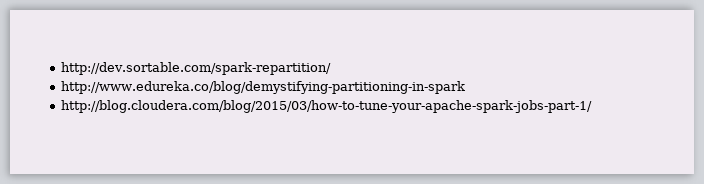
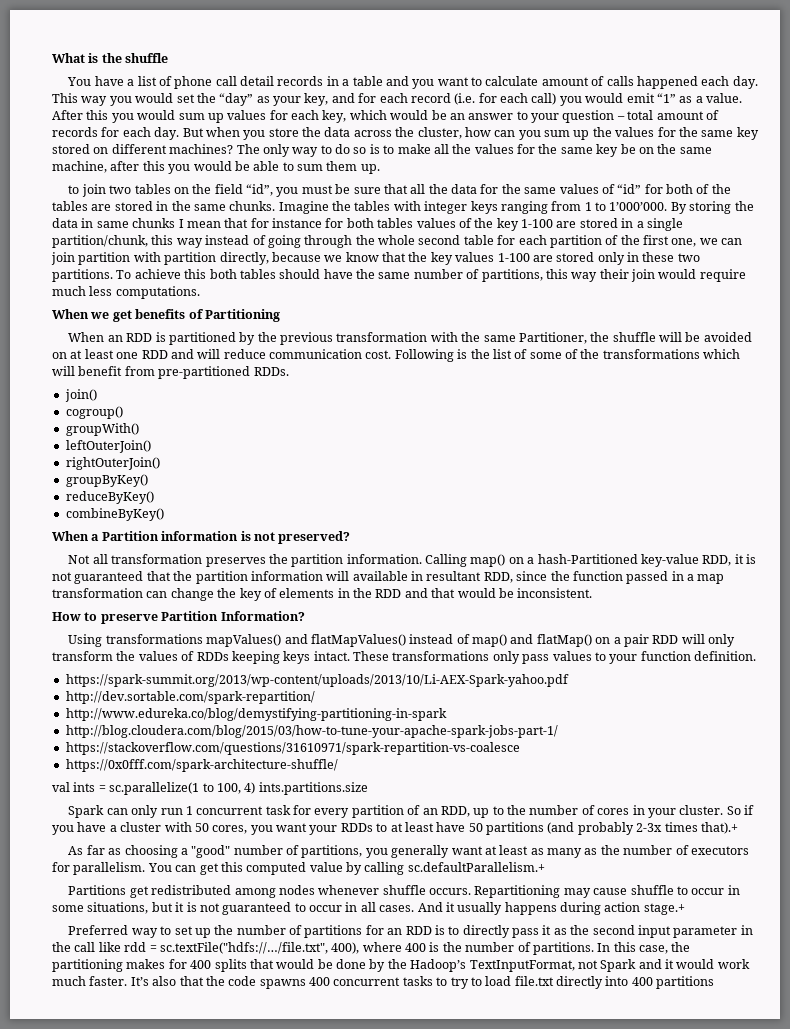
+ What is the shuffle
+ You have a list of phone call detail records in a table and you want to calculate amount of calls happened each day. This way you would set the “day” as your key, and for each record (i.e. for each call) you would emit “1” as a value. After this you would sum up values for each key, which would be an answer to your question – total amount of records for each day. But when you store the data across the cluster, how can you sum up the values for the same key stored on different machines? The only way to do so is to make all the values for the same key be on the same machine, after this you would be able to sum them up.
+ to join two tables on the field “id”, you must be sure that all the data for the same values of “id” for both of the tables are stored in the same chunks. Imagine the tables with integer keys ranging from 1 to 1’000’000. By storing the data in same chunks I mean that for instance for both tables values of the key 1-100 are stored in a single partition/chunk, this way instead of going through the whole second table for each partition of the first one, we can join partition with partition directly, because we know that the key values 1-100 are stored only in these two partitions. To achieve this both tables should have the same number of partitions, this way their join would require much less computations.
+ When we get benefits of Partitioning
+ When an RDD is partitioned by the previous transformation with the same Partitioner, the shuffle will be avoided on at least one RDD and will reduce communication cost. Following is the list of some of the transformations which will benefit from pre-partitioned RDDs.
+ join()
+ cogroup()
+ groupWith()
+ leftOuterJoin()
+ rightOuterJoin()
+ groupByKey()
+ reduceByKey()
+ combineByKey()
+ When a Partition information is not preserved?
+ Not all transformation preserves the partition information. Calling map() on a hash-Partitioned key-value RDD, it is not guaranteed that the partition information will available in resultant RDD, since the function passed in a map transformation can change the key of elements in the RDD and that would be inconsistent.
+ How to preserve Partition Information?
+ Using transformations mapValues() and flatMapValues() instead of map() and flatMap() on a pair RDD will only transform the values of RDDs keeping keys intact. These transformations only pass values to your function definition.
+ https://spark-summit.org/2013/wp-content/uploads/2013/10/Li-AEX-Spark-yahoo.pdf
  http://dev.sortable.com/spark-repartition/
  http://www.edureka.co/blog/demystifying-partitioning-in-spark
  http://blog.cloudera.com/blog/2015/03/how-to-tune-your-apache-spark-jobs-part-1/
+ https://stackoverflow.com/questions/31610971/spark-repartition-vs-coalesce
+ https://0x0fff.com/spark-architecture-shuffle/
+ val ints = sc.parallelize(1 to 100, 4) ints.partitions.size
+ Spark can only run 1 concurrent task for every partition of an RDD, up to the number of cores in your cluster. So if you have a cluster with 50 cores, you want your RDDs to at least have 50 partitions (and probably 2-3x times that).+
+ As far as choosing a "good" number of partitions, you generally want at least as many as the number of executors for parallelism. You can get this computed value by calling sc.defaultParallelism.+
+ Partitions get redistributed among nodes whenever shuffle occurs. Repartitioning may cause shuffle to occur in some situations, but it is not guaranteed to occur in all cases. And it usually happens during action stage.+
+ Preferred way to set up the number of partitions for an RDD is to directly pass it as the second input parameter in the call like rdd = sc.textFile("hdfs://…/file.txt", 400), where 400 is the number of partitions. In this case, the partitioning makes for 400 splits that would be done by the Hadoop’s TextInputFormat, not Spark and it would work much faster. It’s also that the code spawns 400 concurrent tasks to try to load file.txt directly into 400 partitions

